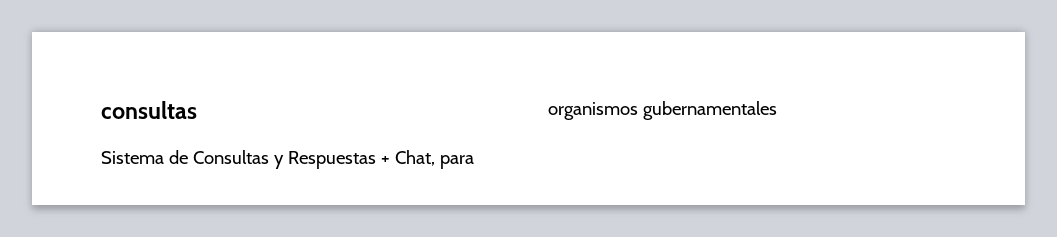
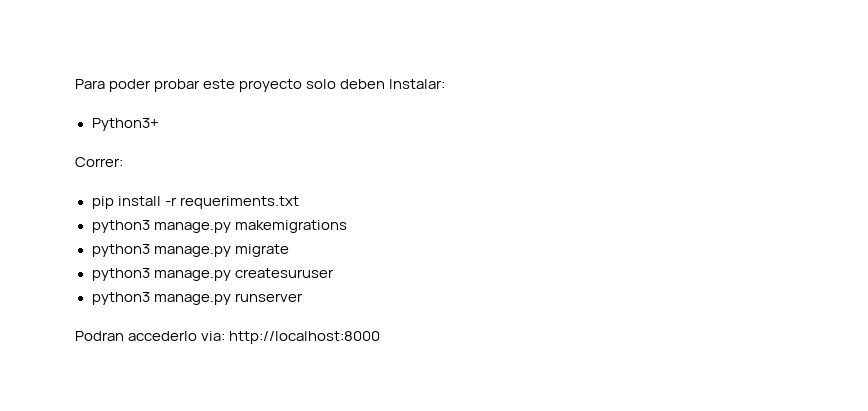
- consultas
- Sistema de Consultas y Respuestas + Chat, para organismos gubernamentales
+ Para poder probar este proyecto solo deben Instalar:
+ Python3+
+ Correr:
+ pip install -r requeriments.txt
+ python3 manage.py makemigrations
+ python3 manage.py migrate
+ python3 manage.py createsuruser
+ python3 manage.py runserver
+ Podran accederlo via: http://localhost:8000

